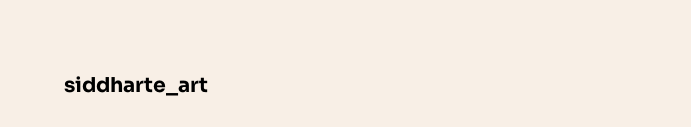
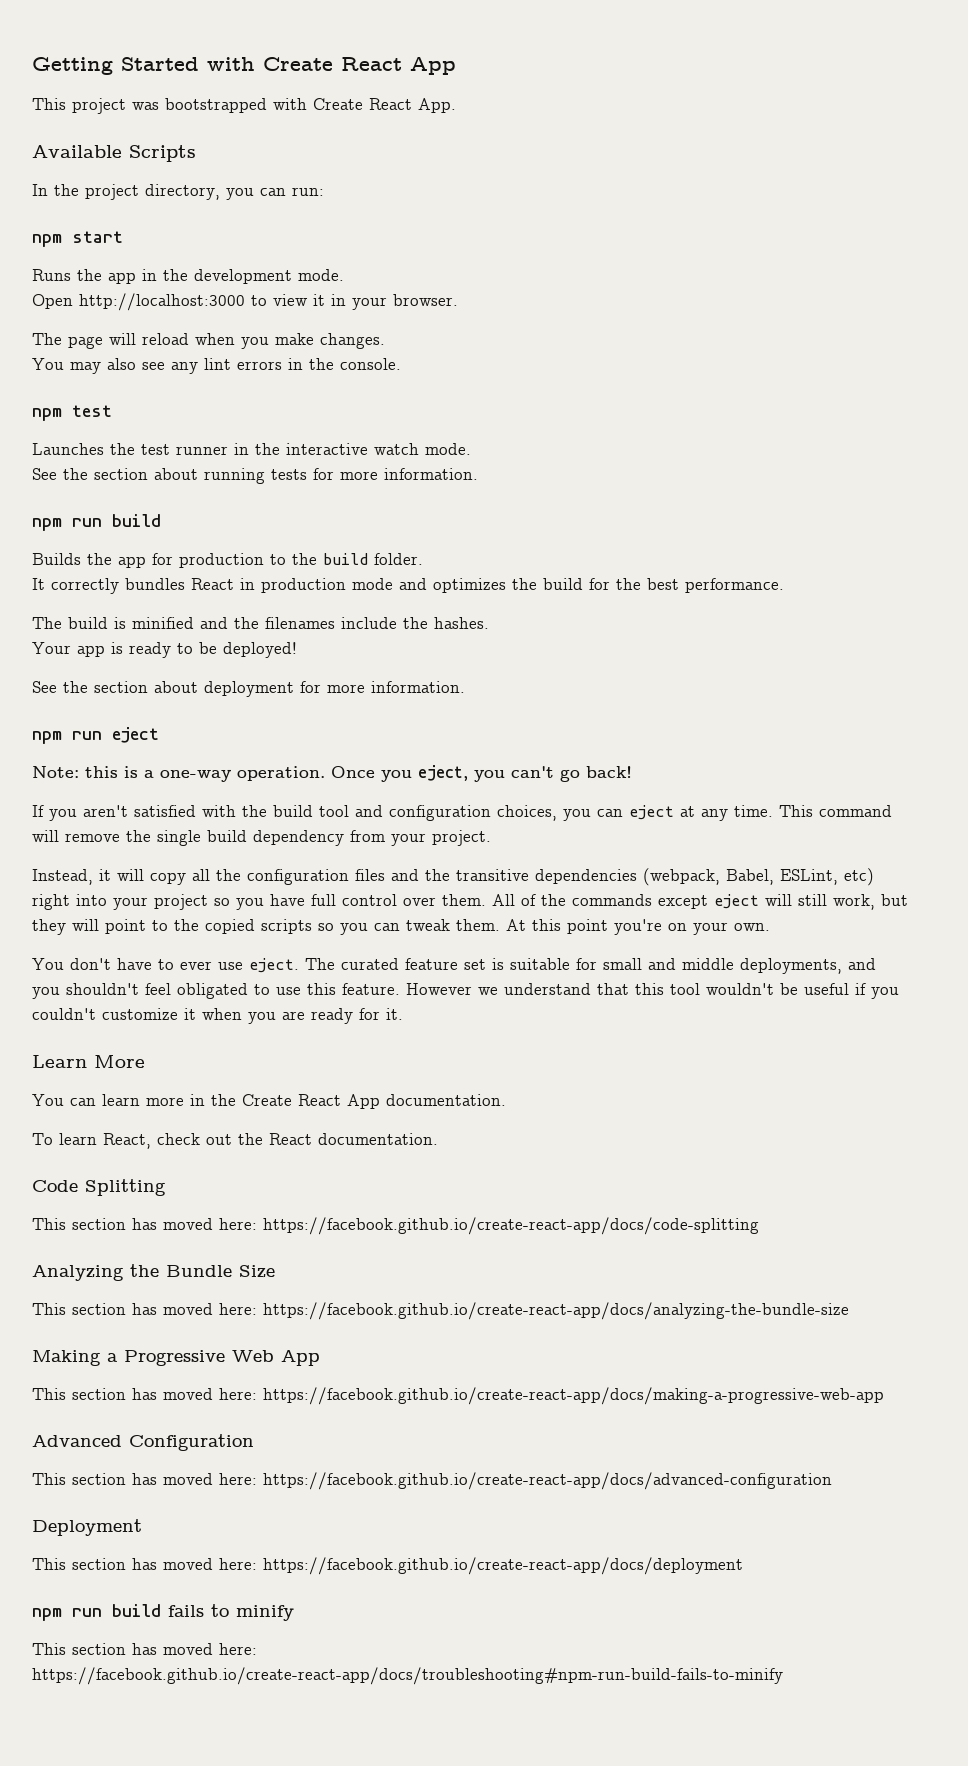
- siddharte_art
+ Getting Started with Create React App
+ This project was bootstrapped with Create React App.
+ Available Scripts
+ In the project directory, you can run:
+ npm start
+ Runs the app in the development mode.
+ Open http://localhost:3000 to view it in your browser.
+ The page will reload when you make changes.
+ You may also see any lint errors in the console.
+ npm test
+ Launches the test runner in the interactive watch mode.
+ See the section about running tests for more information.
+ npm run build
+ Builds the app for production to the build folder.
+ It correctly bundles React in production mode and optimizes the build for the best performance.
+ The build is minified and the filenames include the hashes.
+ Your app is ready to be deployed!
+ See the section about deployment for more information.
+ npm run eject
+ Note: this is a one-way operation. Once you eject, you can't go back!
+ If you aren't satisfied with the build tool and configuration choices, you can eject at any time. This command will remove the single build dependency from your project.
+ Instead, it will copy all the configuration files and the transitive dependencies (webpack, Babel, ESLint, etc) right into your project so you have full control over them. All of the commands except eject will still work, but they will point to the copied scripts so you can tweak them. At this point you're on your own.
+ You don't have to ever use eject. The curated feature set is suitable for small and middle deployments, and you shouldn't feel obligated to use this feature. However we understand that this tool wouldn't be useful if you couldn't customize it when you are ready for it.
+ Learn More
+ You can learn more in the Create React App documentation.
+ To learn React, check out the React documentation.
+ Code Splitting
+ This section has moved here: https://facebook.github.io/create-react-app/docs/code-splitting
+ Analyzing the Bundle Size
+ This section has moved here: https://facebook.github.io/create-react-app/docs/analyzing-the-bundle-size
+ Making a Progressive Web App
+ This section has moved here: https://facebook.github.io/create-react-app/docs/making-a-progressive-web-app
+ Advanced Configuration
+ This section has moved here: https://facebook.github.io/create-react-app/docs/advanced-configuration
+ Deployment
+ This section has moved here: https://facebook.github.io/create-react-app/docs/deployment
+ npm run build fails to minify
+ This section has moved here: https://facebook.github.io/create-react-app/docs/troubleshooting#npm-run-build-fails-to-minify

